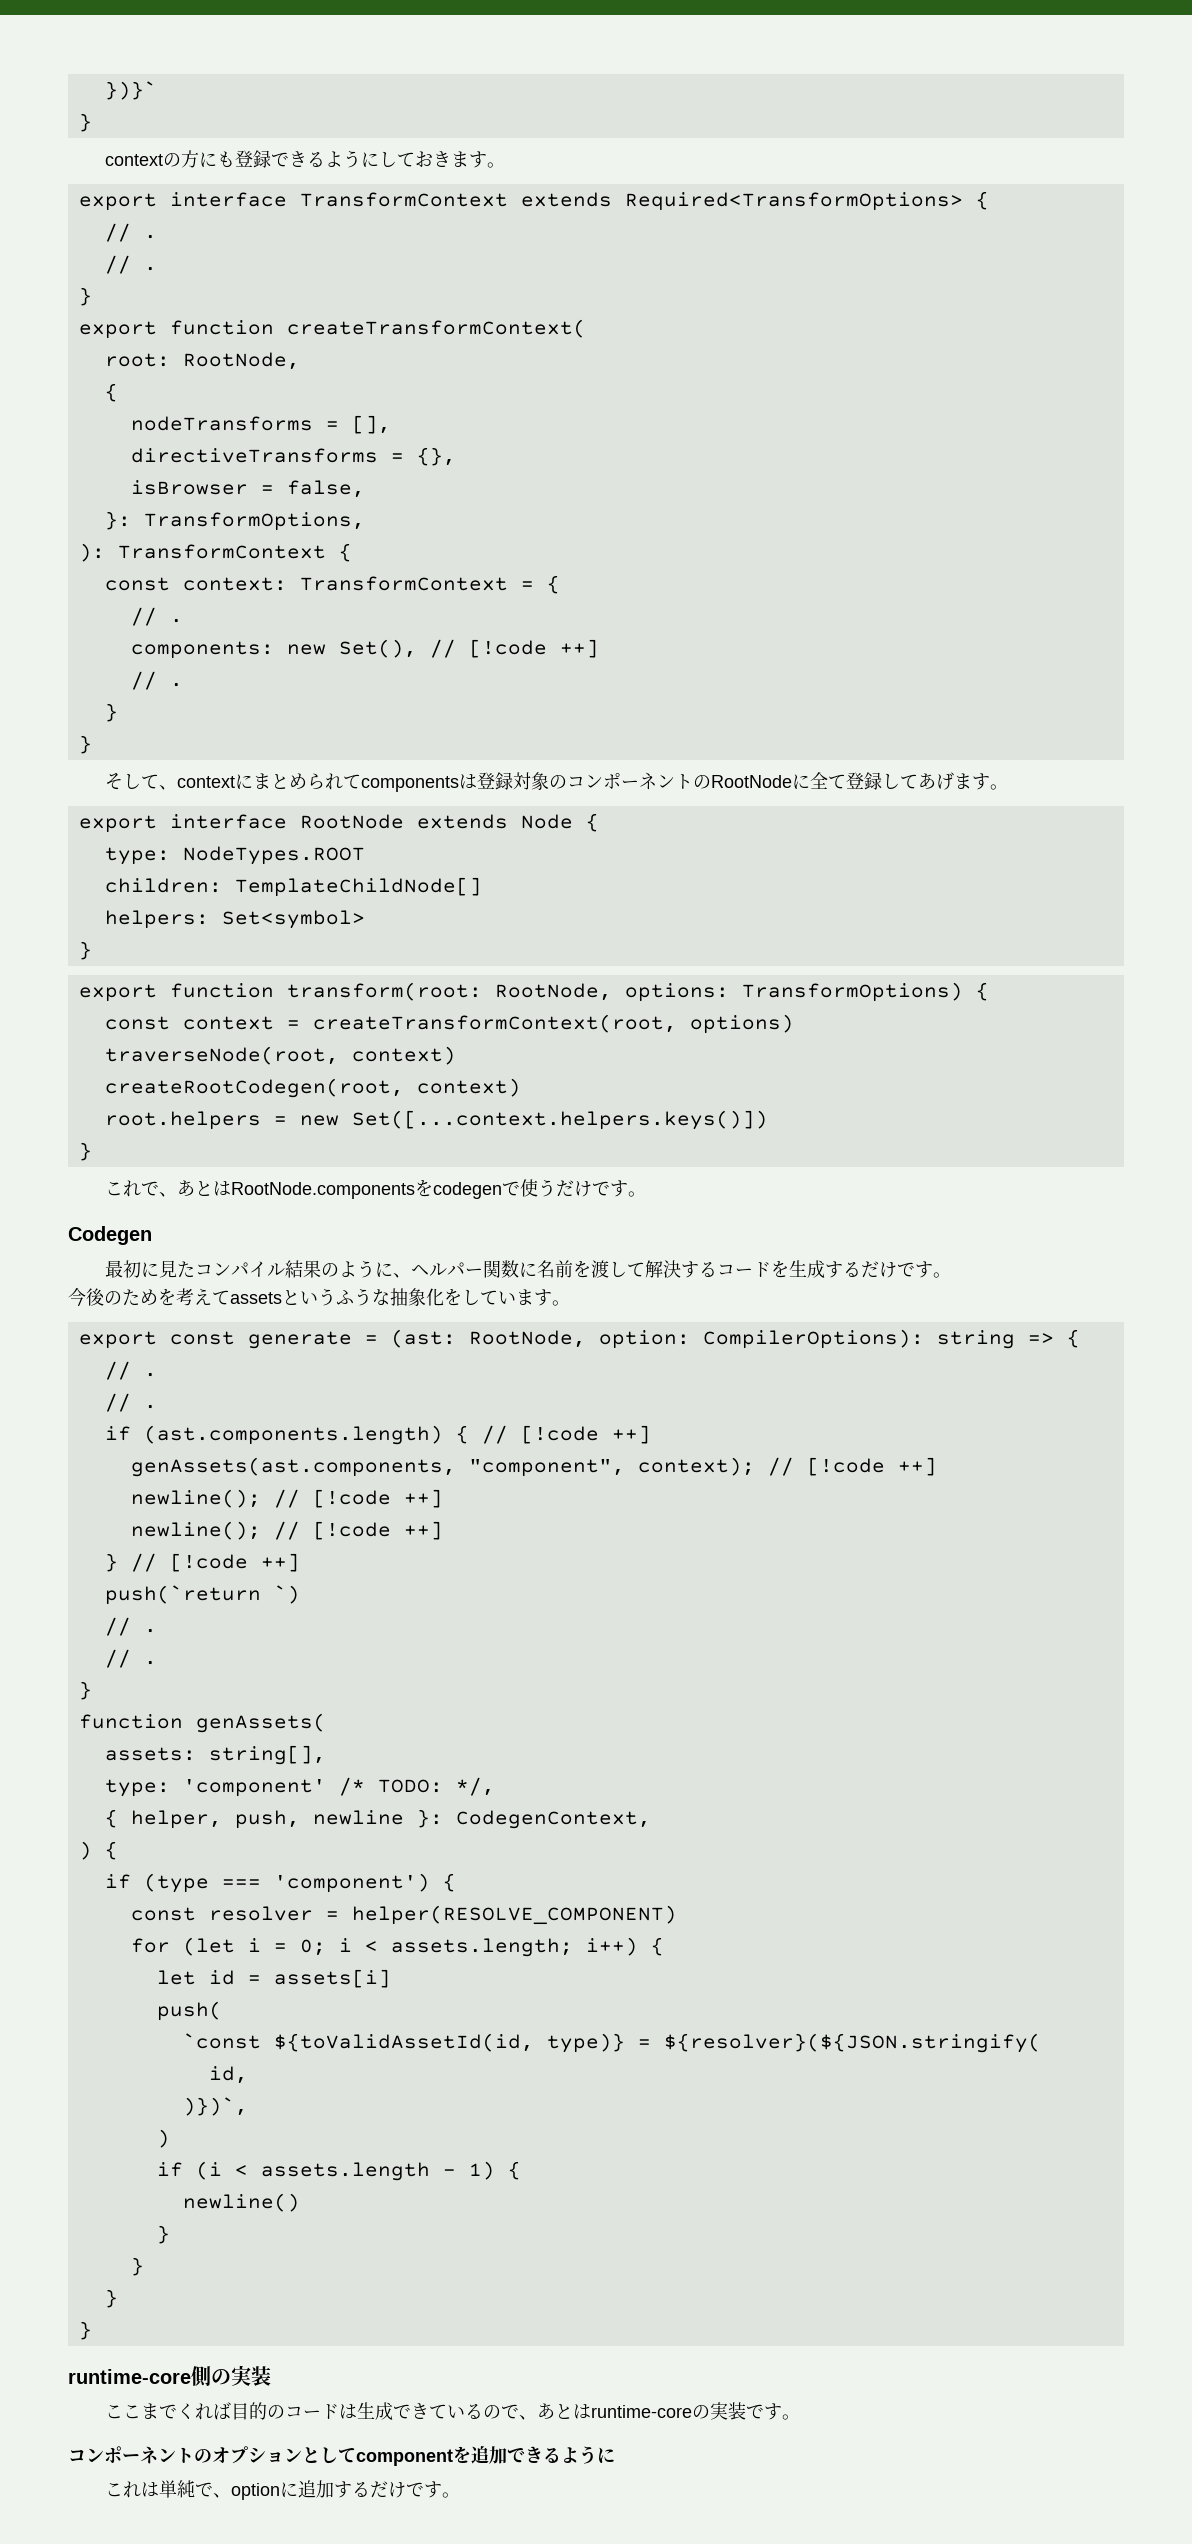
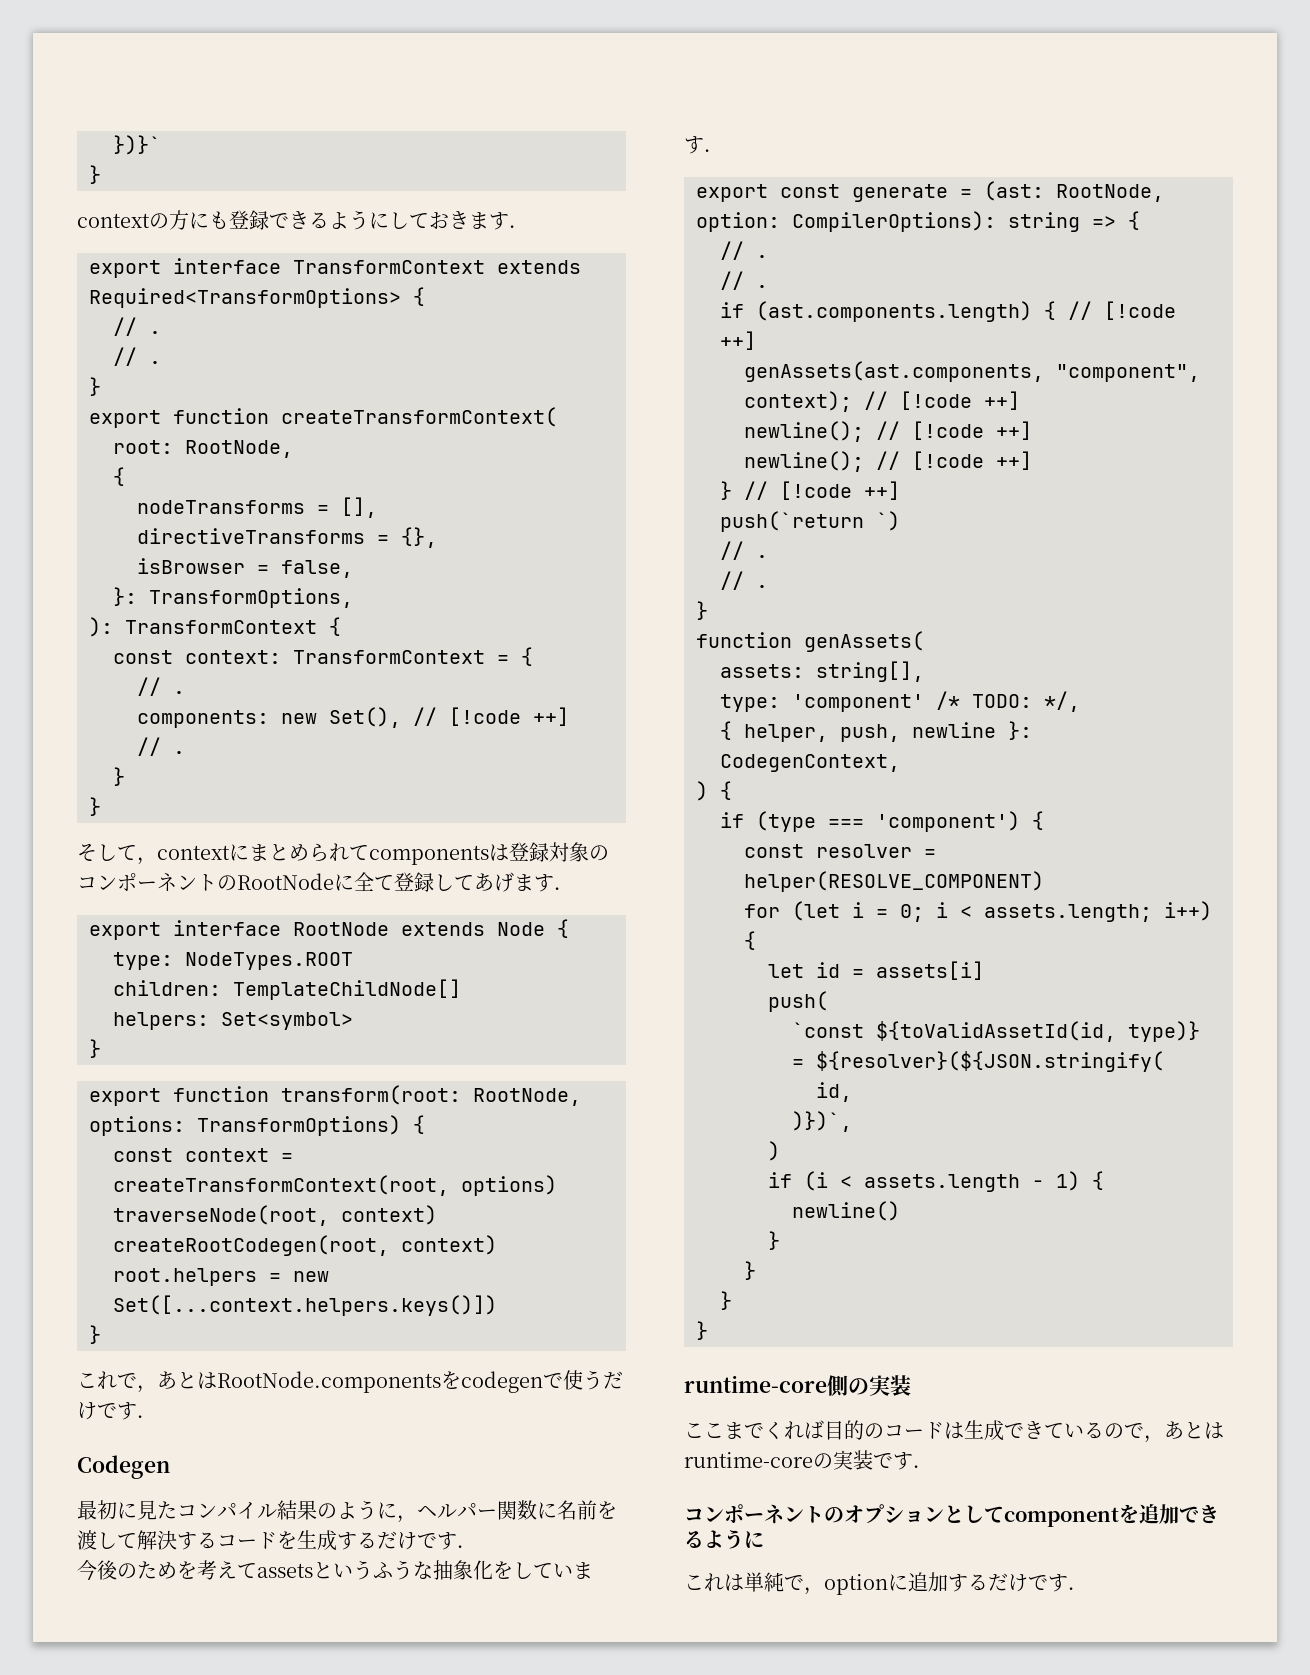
- contextの方にも登録できるようにしておきます。
+ contextの方にも登録できるようにしておきます．
- そして、contextにまとめられてcomponentsは登録対象のコンポーネントのRootNodeに全て登録してあげます。
+ そして，contextにまとめられてcomponentsは登録対象のコンポーネントのRootNodeに全て登録してあげます．
- これで、あとはRootNode.componentsをcodegenで使うだけです。
+ これで，あとはRootNode.componentsをcodegenで使うだけです．
- 最初に見たコンパイル結果のように、ヘルパー関数に名前を渡して解決するコードを生成するだけです。
+ 最初に見たコンパイル結果のように，ヘルパー関数に名前を渡して解決するコードを生成するだけです．
- 今後のためを考えてassetsというふうな抽象化をしています。
+ 今後のためを考えてassetsというふうな抽象化をしています．
- ここまでくれば目的のコードは生成できているので、あとはruntime-coreの実装です。
+ ここまでくれば目的のコードは生成できているので，あとはruntime-coreの実装です．
- これは単純で、optionに追加するだけです。
+ これは単純で，optionに追加するだけです．

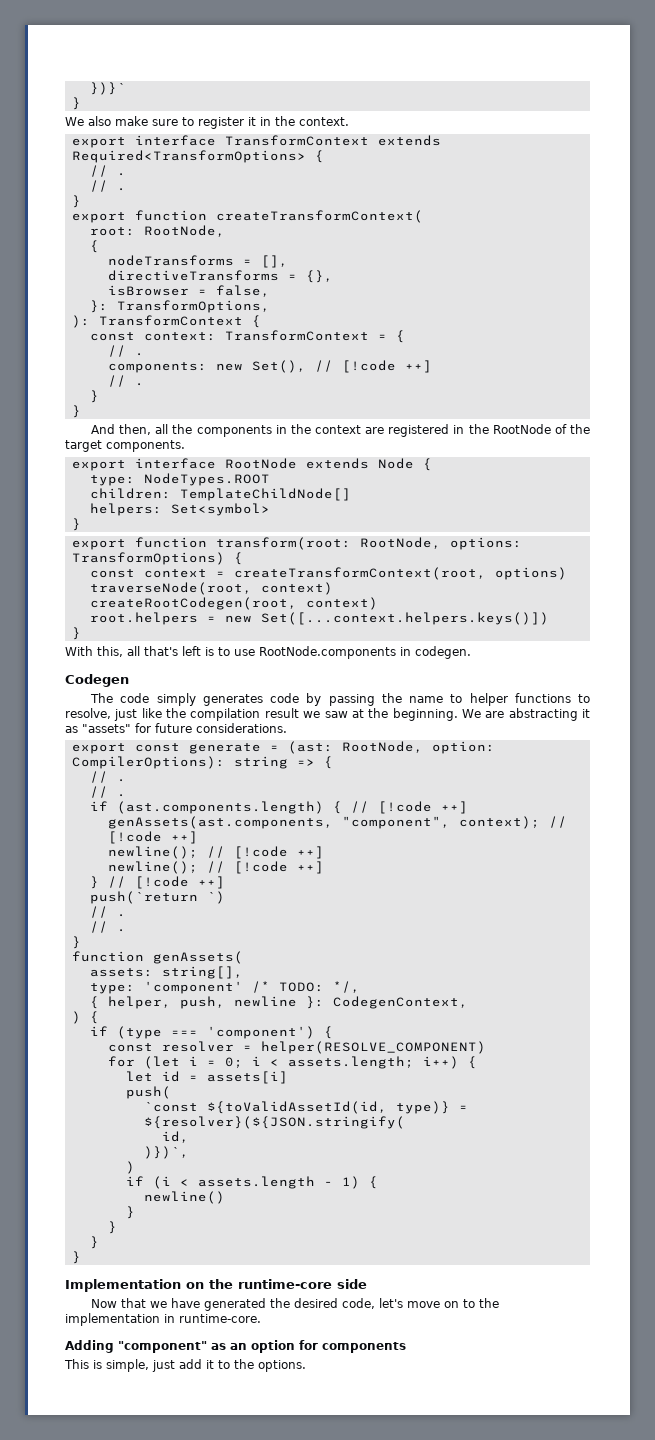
- contextの方にも登録できるようにしておきます．
+ We also make sure to register it in the context.
- そして，contextにまとめられてcomponentsは登録対象のコンポーネントのRootNodeに全て登録してあげます．
+ And then, all the components in the context are registered in the RootNode of the target components.
- これで，あとはRootNode.componentsをcodegenで使うだけです．
+ With this, all that's left is to use RootNode.components in codegen.
  Codegen
- 最初に見たコンパイル結果のように，ヘルパー関数に名前を渡して解決するコードを生成するだけです．
- 今後のためを考えてassetsというふうな抽象化をしています．
+ The code simply generates code by passing the name to helper functions to resolve, just like the compilation result we saw at the beginning. We are abstracting it as "assets" for future considerations.
- runtime-core側の実装
- ここまでくれば目的のコードは生成できているので，あとはruntime-coreの実装です．
- コンポーネントのオプションとしてcomponentを追加できるように
- これは単純で，optionに追加するだけです．
+ Implementation on the runtime-core side
+ Now that we have generated the desired code, let's move on to the implementation in runtime-core.
+ Adding "component" as an option for components
+ This is simple, just add it to the options.

